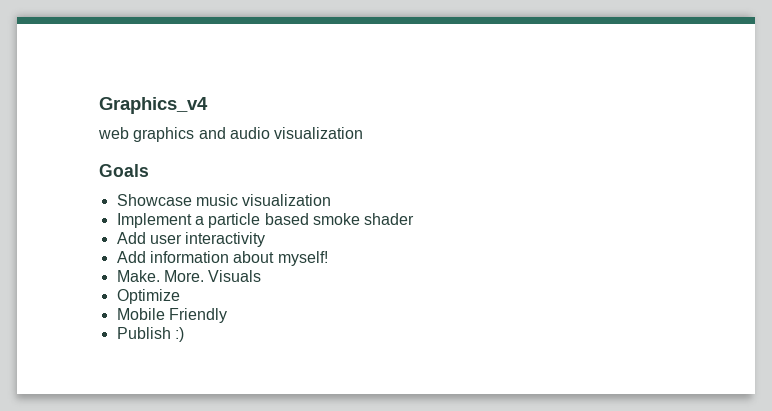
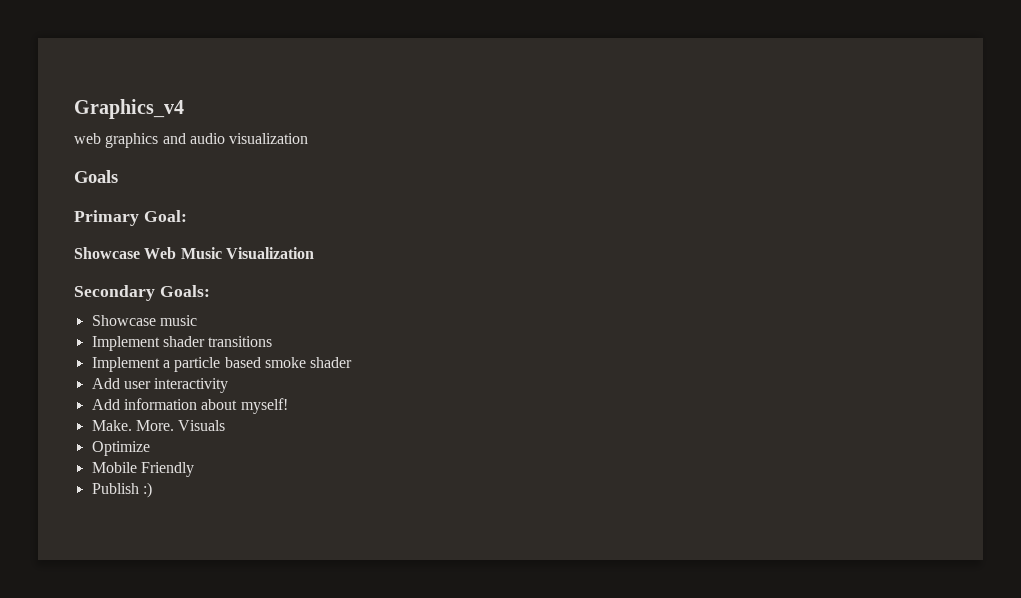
+ Primary Goal:
+ Showcase Web Music Visualization
+ Secondary Goals:
- Showcase music visualization
+ Showcase music
+ Implement shader transitions

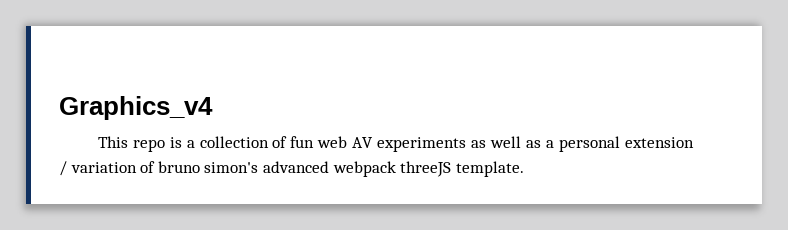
- web graphics and audio visualization
- Goals
- Primary Goal:
- Showcase Web Music Visualization
- Secondary Goals:
- Showcase music
- Implement shader transitions
- Implement a particle based smoke shader
- Add user interactivity
- Add information about myself!
- Make. More. Visuals
- Optimize
- Mobile Friendly
- Publish :)
+ This repo is a collection of fun web AV experiments as well as a personal extension / variation of bruno simon's advanced webpack threeJS template.

